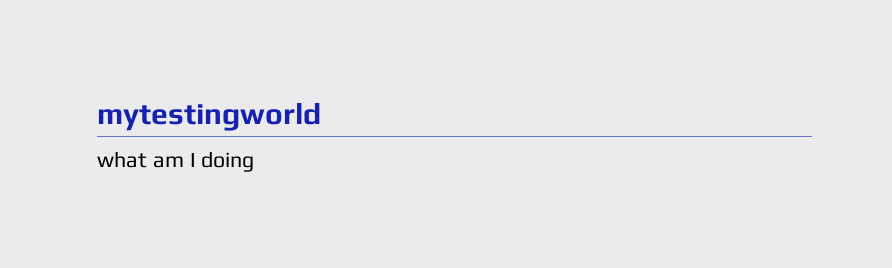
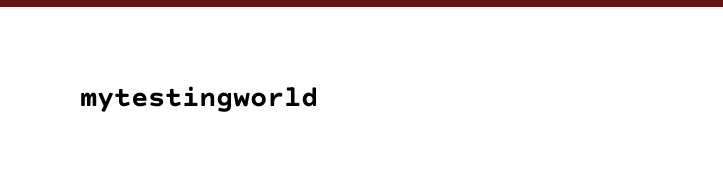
- what am I doing

